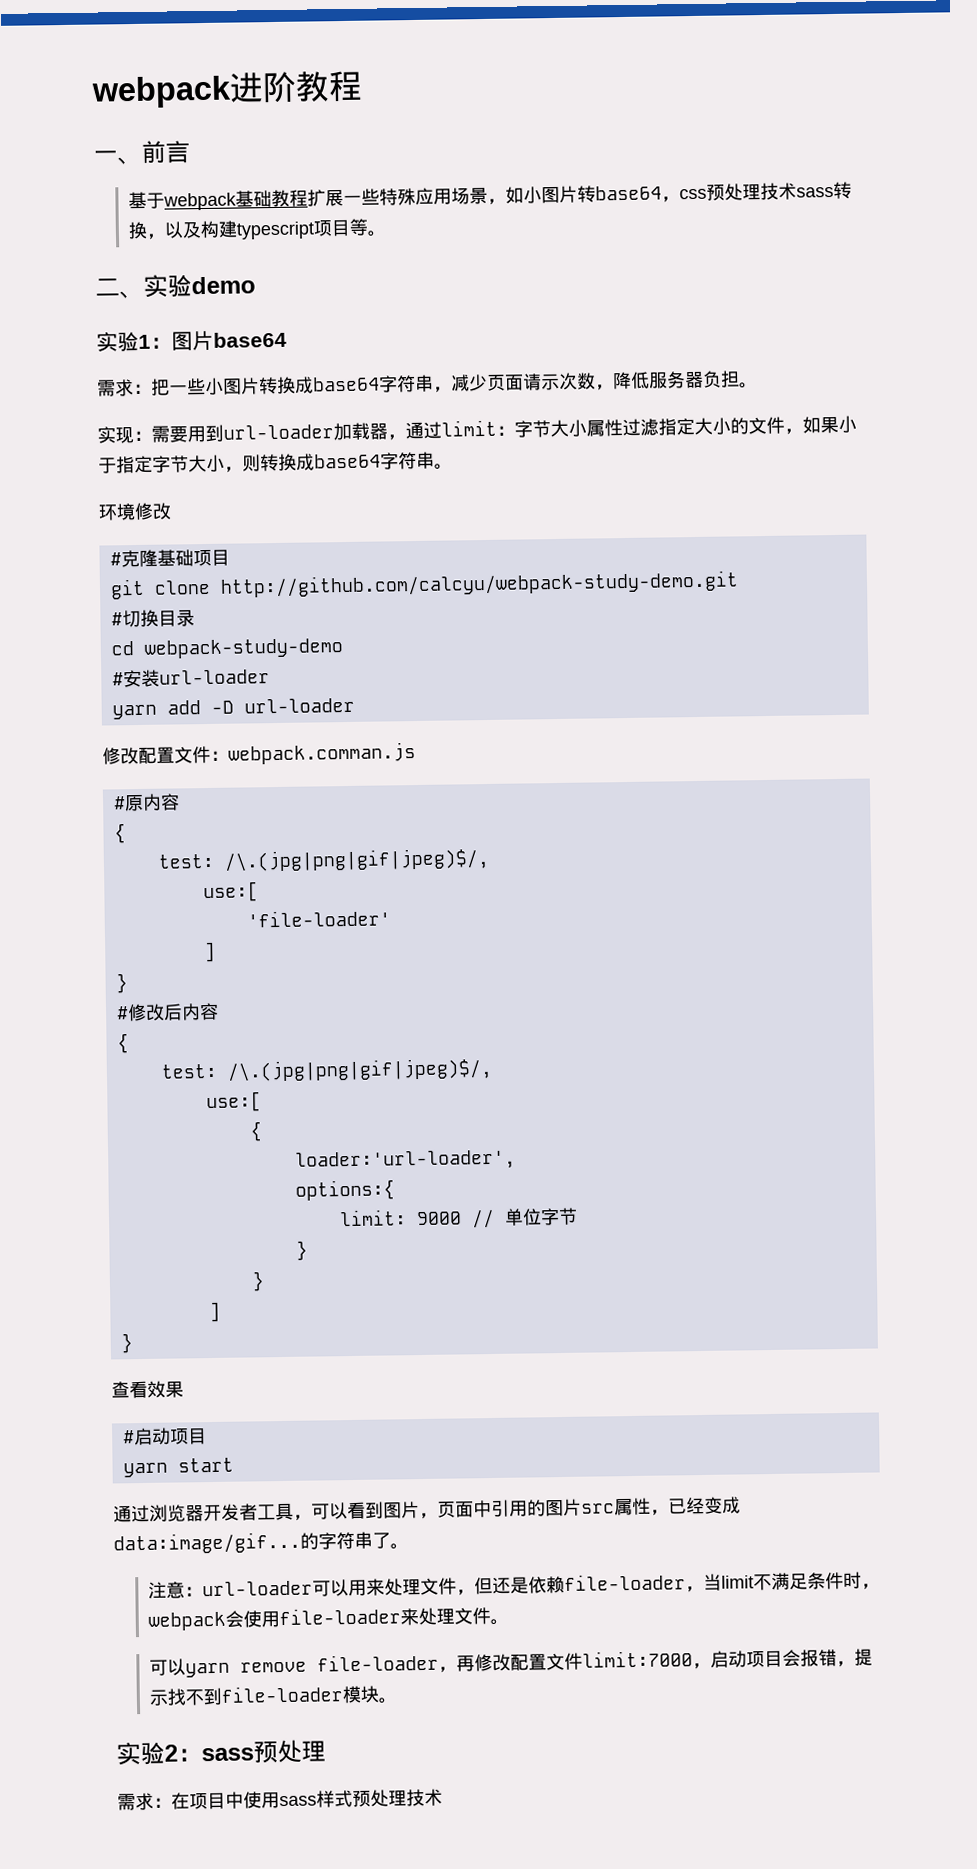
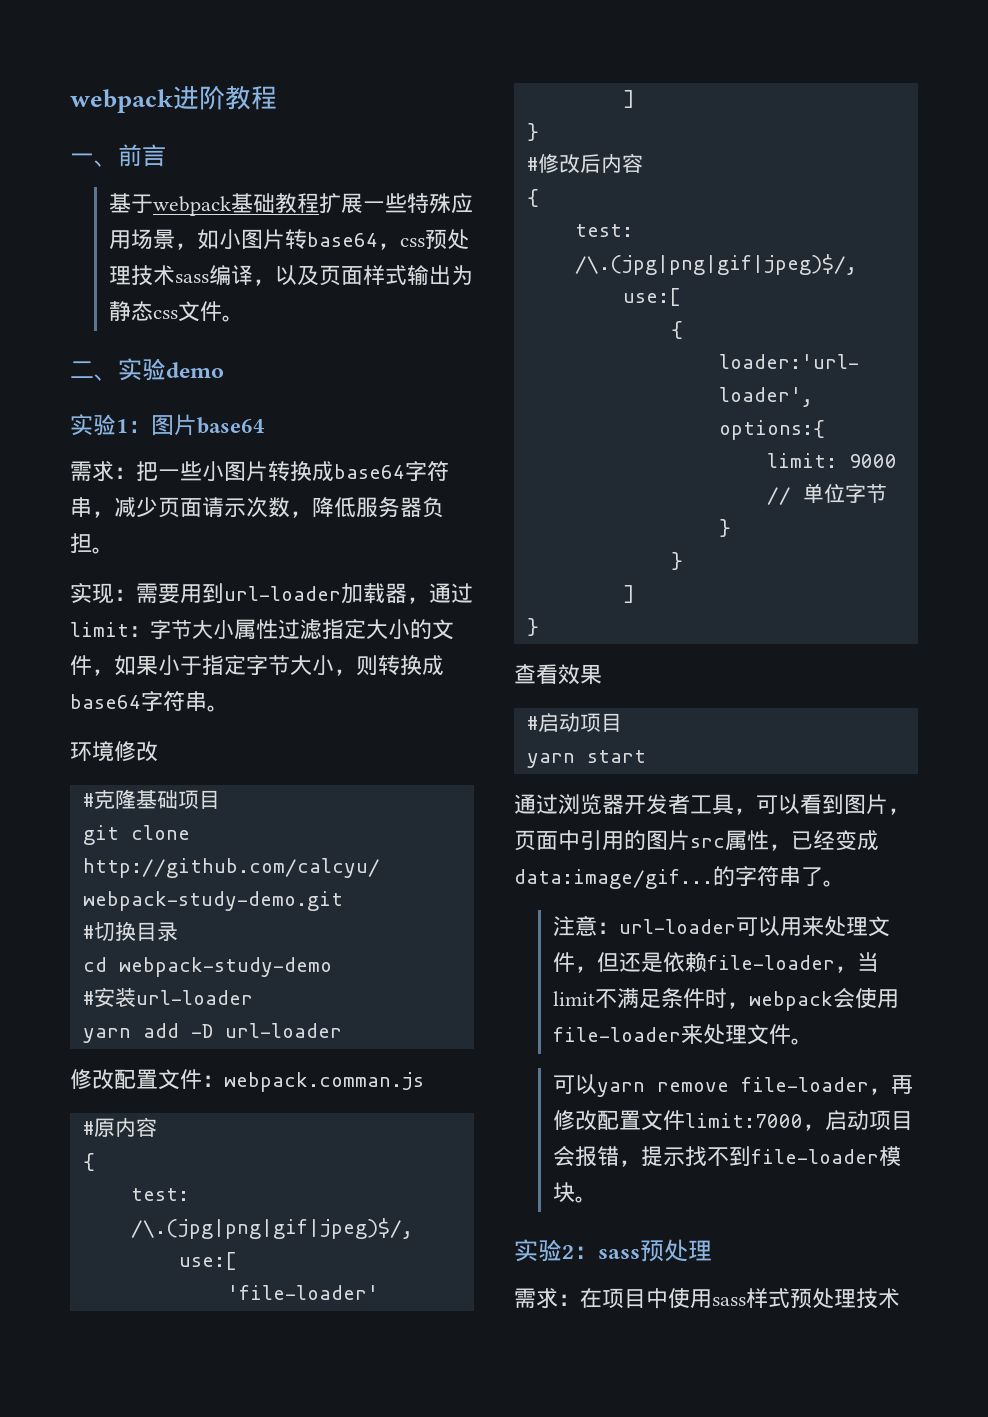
- 基于webpack基础教程扩展一些特殊应用场景，如小图片转base64，css预处理技术sass转换，以及构建typescript项目等。
+ 基于webpack基础教程扩展一些特殊应用场景，如小图片转base64，css预处理技术sass编译，以及页面样式输出为静态css文件。

